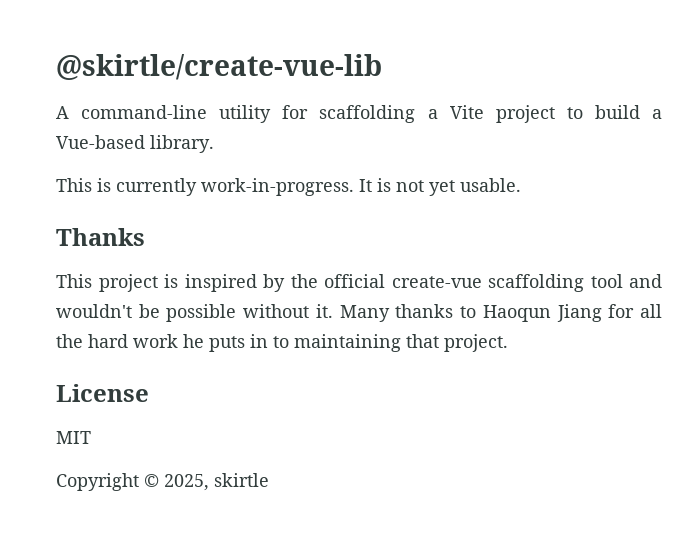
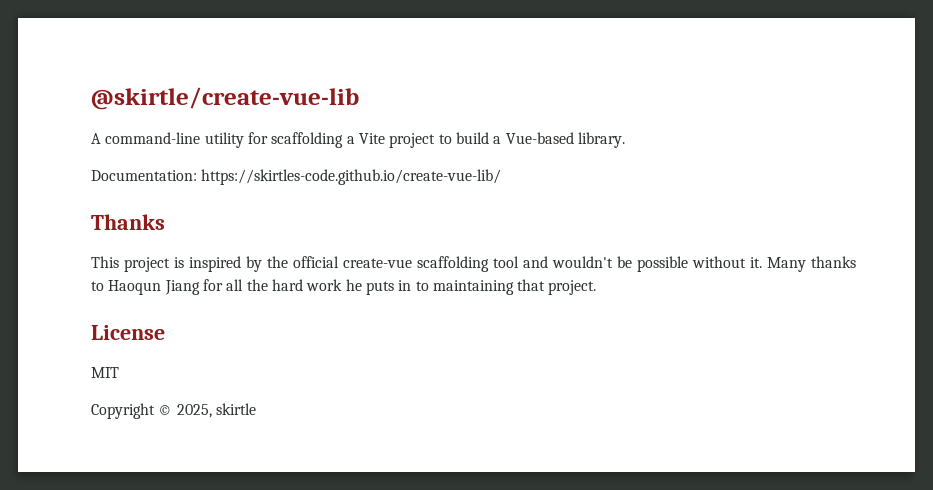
- This is currently work-in-progress. It is not yet usable.
+ Documentation: https://skirtles-code.github.io/create-vue-lib/

